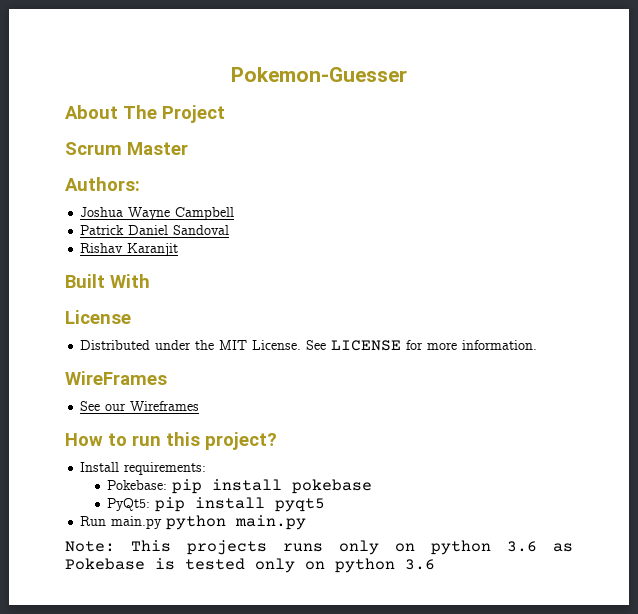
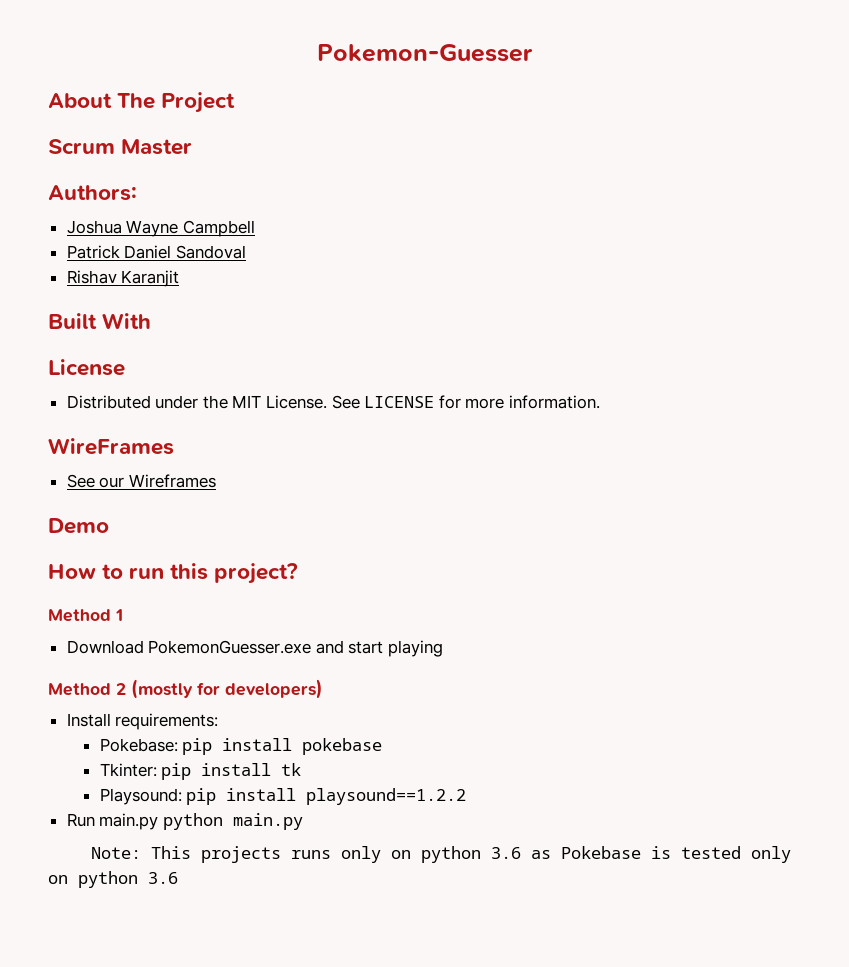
+ Demo
+ Method 1
+ Download PokemonGuesser.exe and start playing
+ Method 2 (mostly for developers)
- PyQt5: pip install pyqt5
+ Tkinter: pip install tk
+ Playsound: pip install playsound==1.2.2

